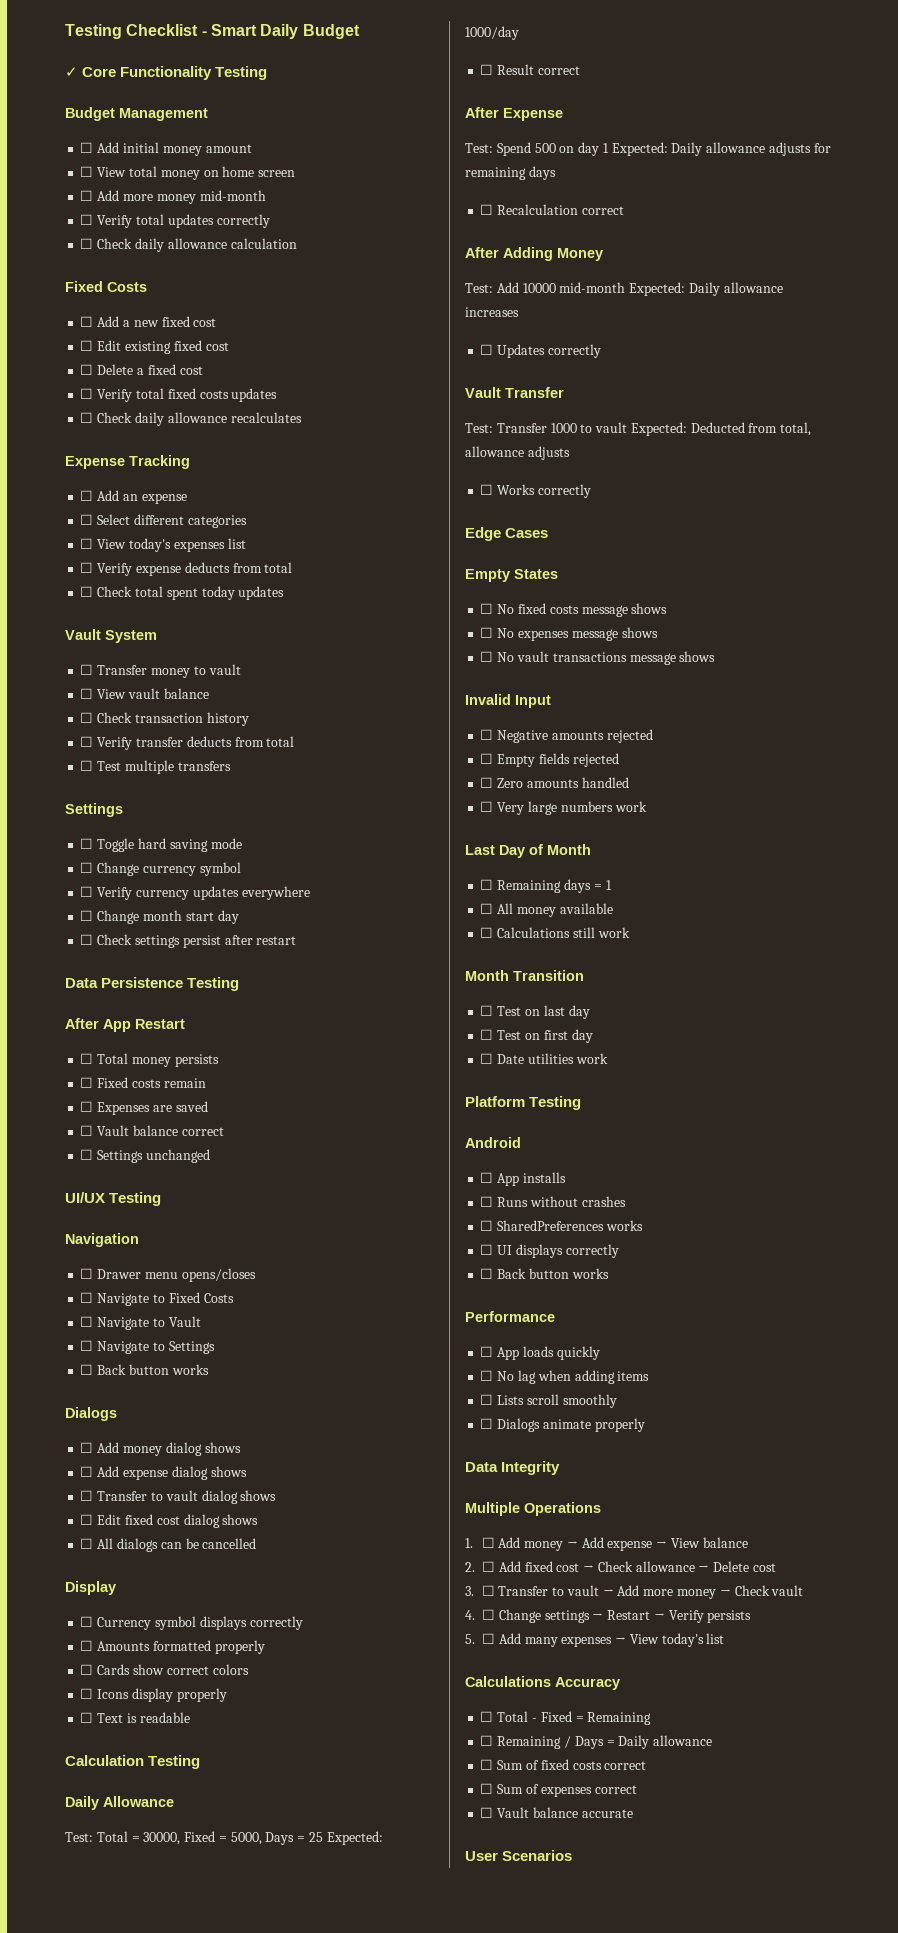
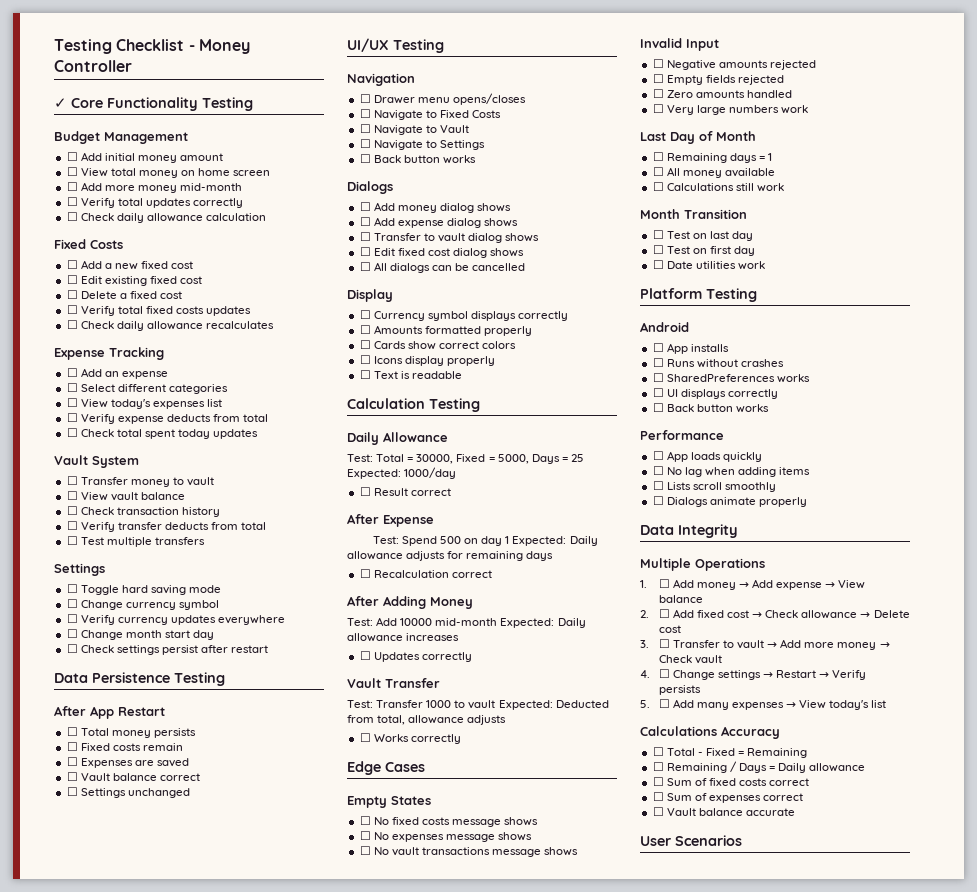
- Testing Checklist - Smart Daily Budget
+ Testing Checklist - Money Controller

